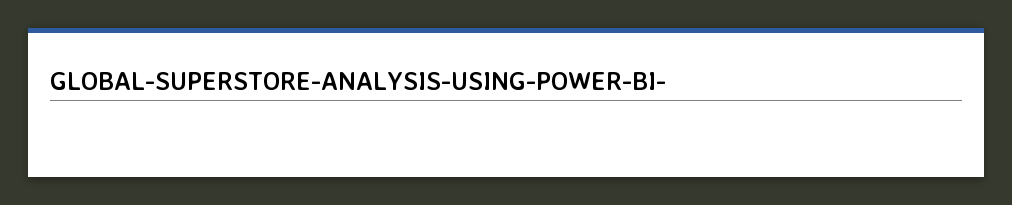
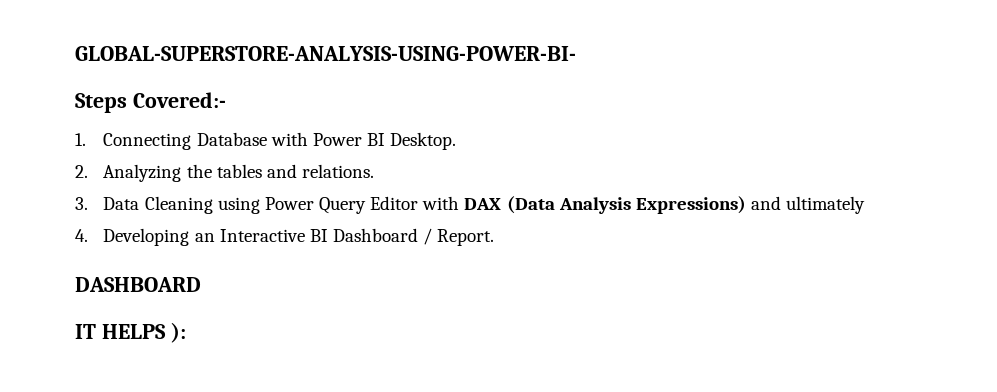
+ Steps Covered:-
+ 1. Connecting Database with Power BI Desktop.
+ 2. Analyzing the tables and relations.
+ 3. Data Cleaning using Power Query Editor with DAX (Data Analysis Expressions) and ultimately
+ 4. Developing an Interactive BI Dashboard / Report.
+ DASHBOARD
+ IT HELPS ):

